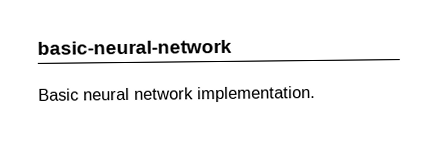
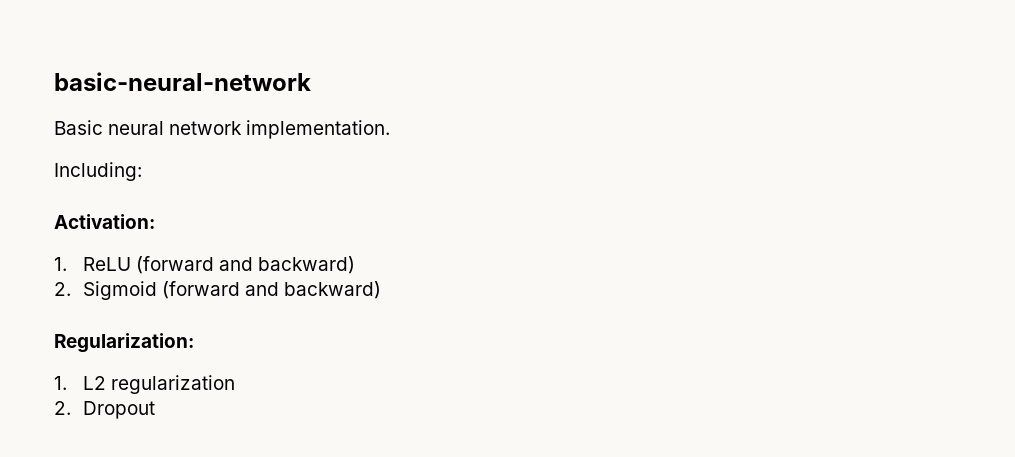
+ Including:
+ Activation:
+ 1. ReLU (forward and backward)
+ 2. Sigmoid (forward and backward)
+ Regularization:
+ 1. L2 regularization
+ 2. Dropout

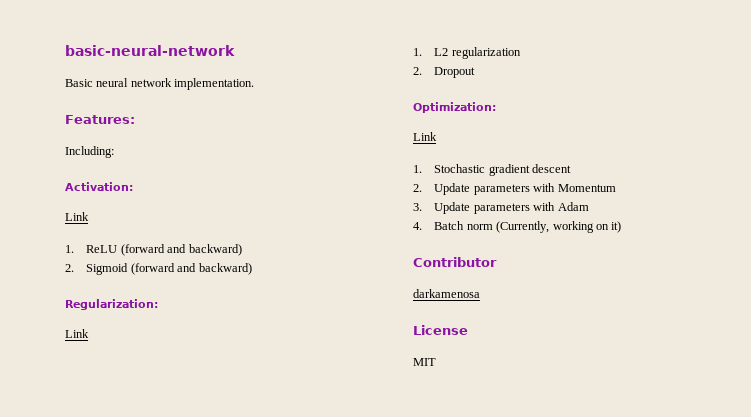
+ Features:
  Activation:
+ Link
  Regularization:
+ Link
+ Optimization:
+ Link
+ 1. Stochastic gradient descent
+ 2. Update parameters with Momentum
+ 3. Update parameters with Adam
+ 4. Batch norm (Currently, working on it)
+ Contributor
+ darkamenosa
+ License
+ MIT

